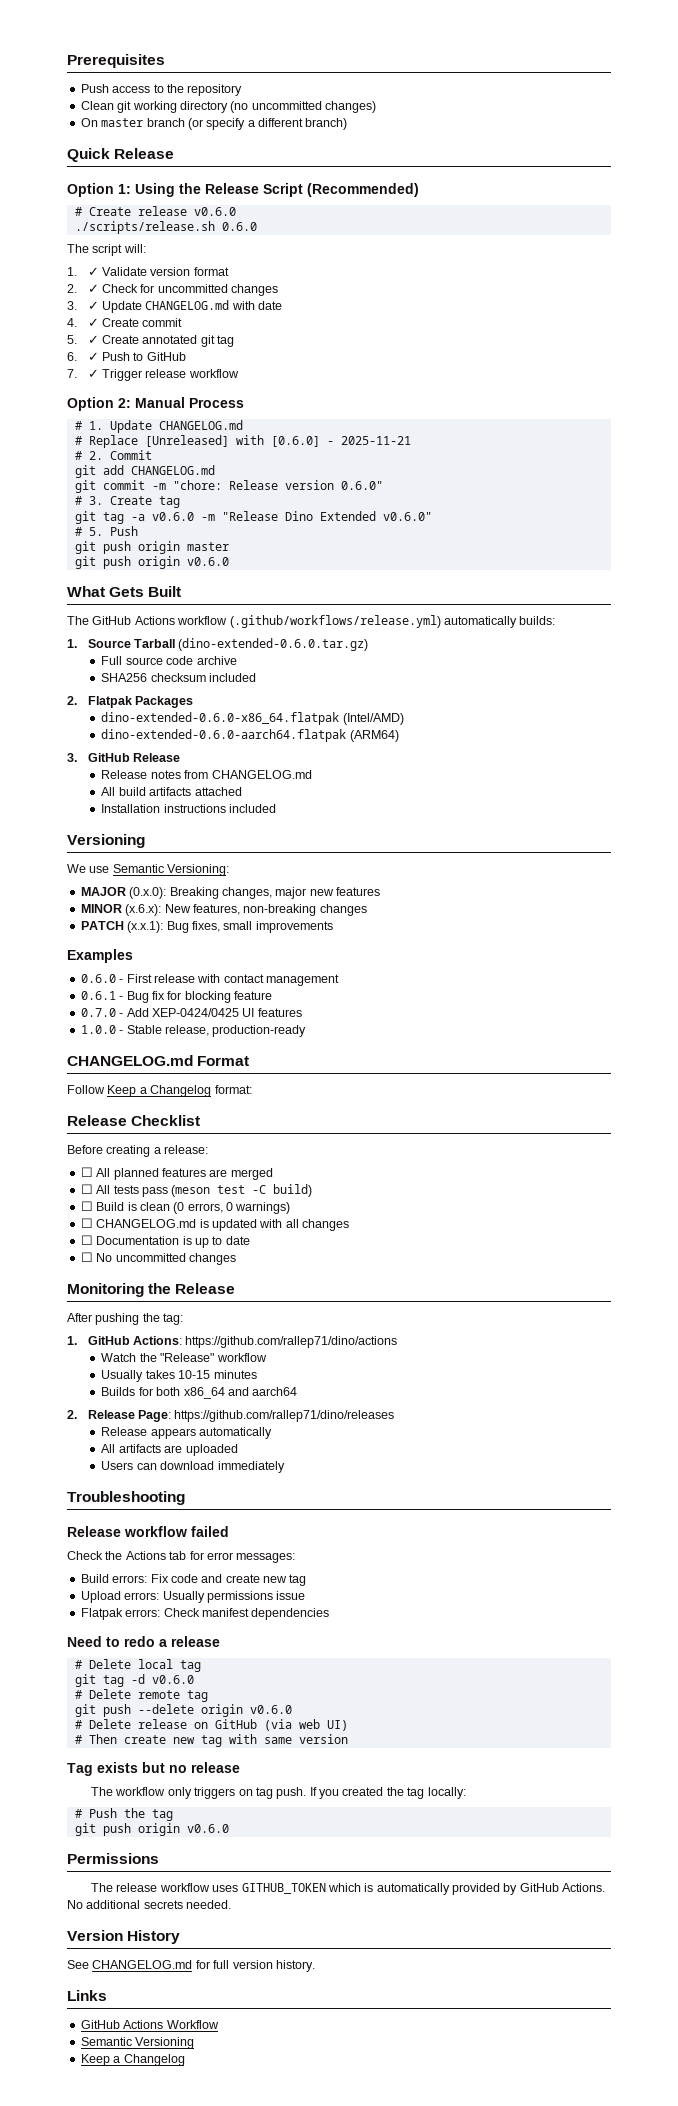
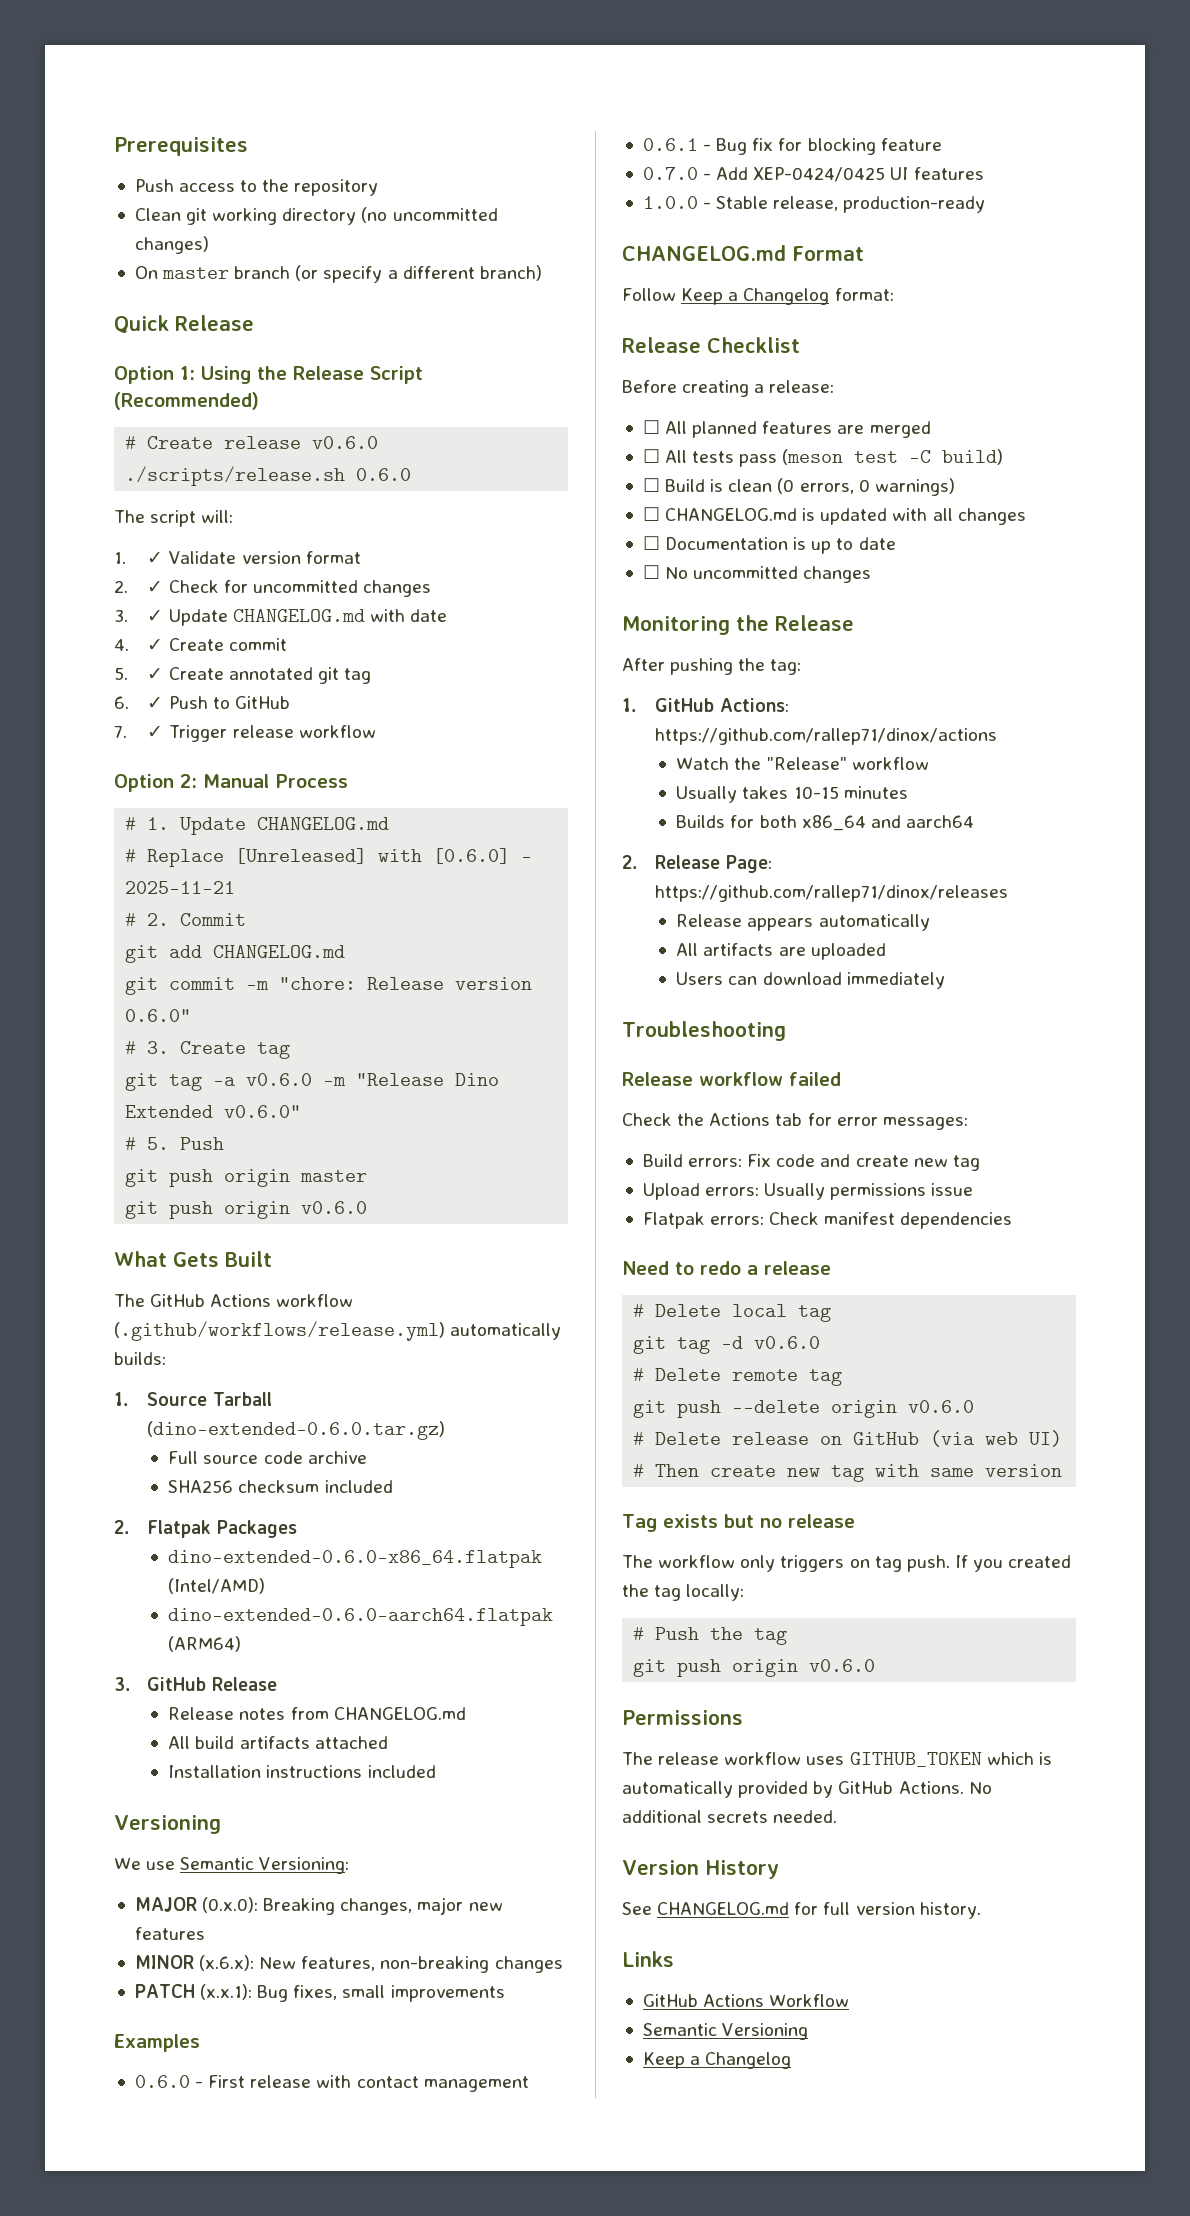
- 1. GitHub Actions: https://github.com/rallep71/dino/actions
+ 1. GitHub Actions: https://github.com/rallep71/dinox/actions
- 2. Release Page: https://github.com/rallep71/dino/releases
+ 2. Release Page: https://github.com/rallep71/dinox/releases

